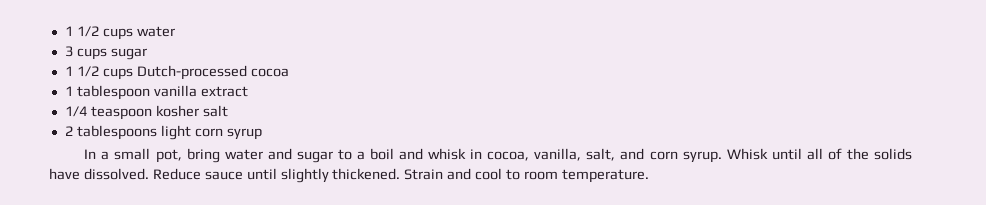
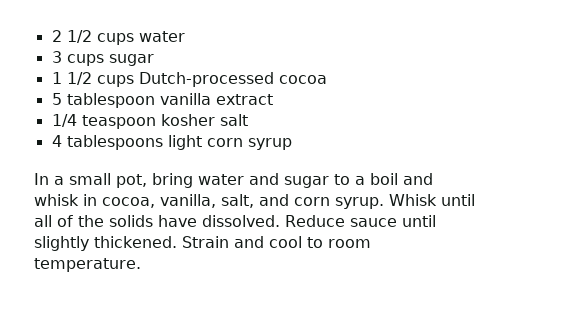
- 1 1/2 cups water
+ 2 1/2 cups water
- 1 tablespoon vanilla extract
+ 5 tablespoon vanilla extract
- 2 tablespoons light corn syrup
+ 4 tablespoons light corn syrup

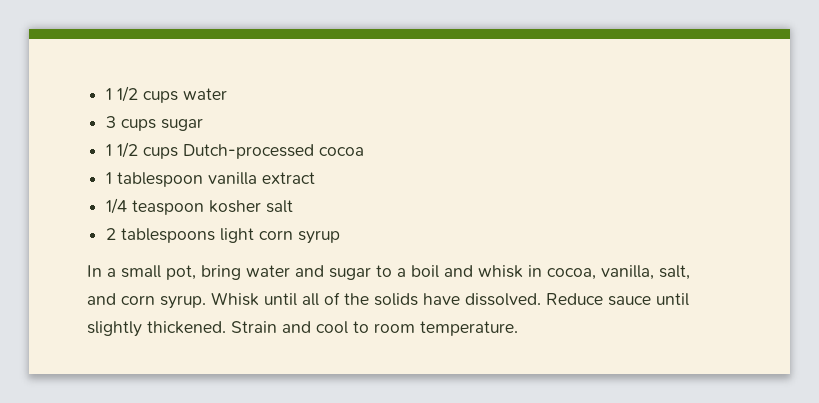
- 2 1/2 cups water
+ 1 1/2 cups water
- 5 tablespoon vanilla extract
+ 1 tablespoon vanilla extract
- 4 tablespoons light corn syrup
+ 2 tablespoons light corn syrup

